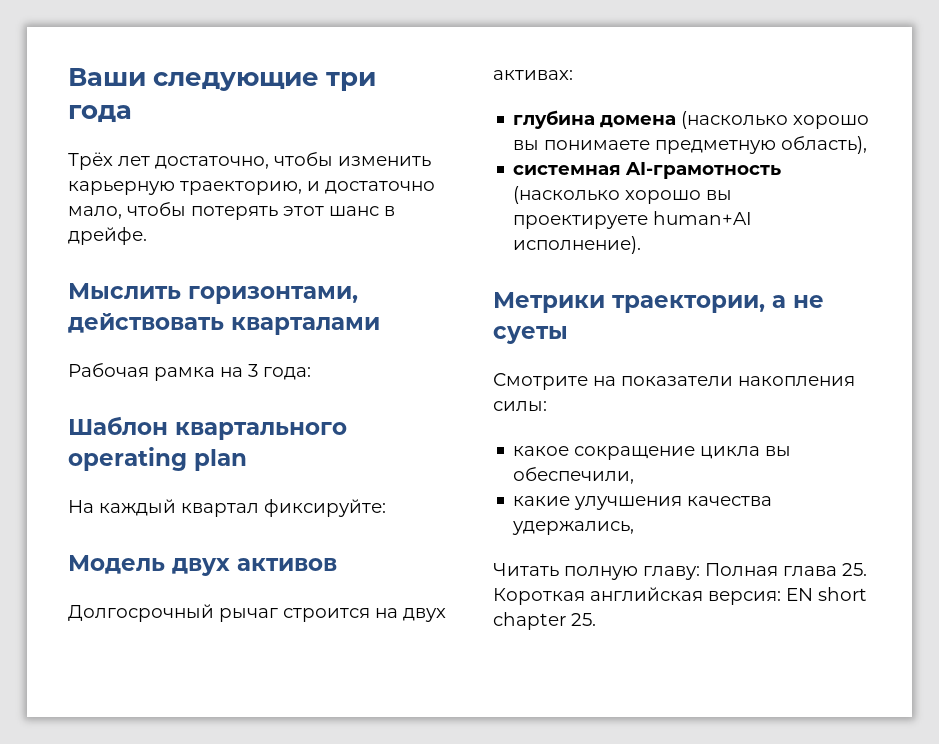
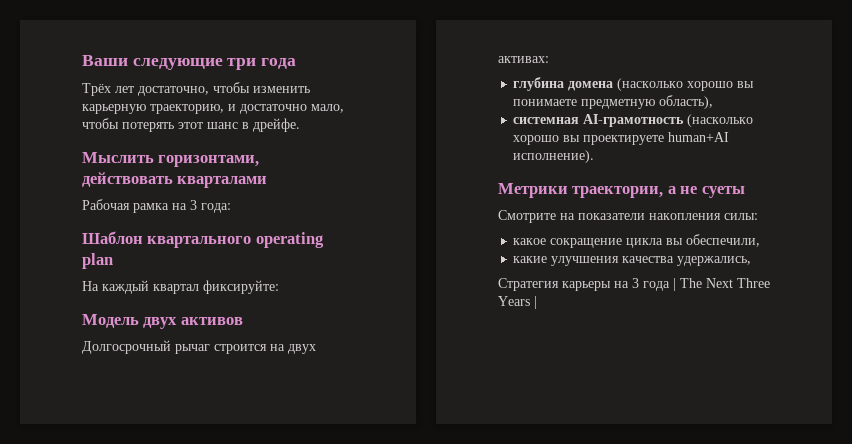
- Читать полную главу: Полная глава 25. Короткая английская версия: EN short chapter 25.
+ Стратегия карьеры на 3 года | The Next Three Years |

